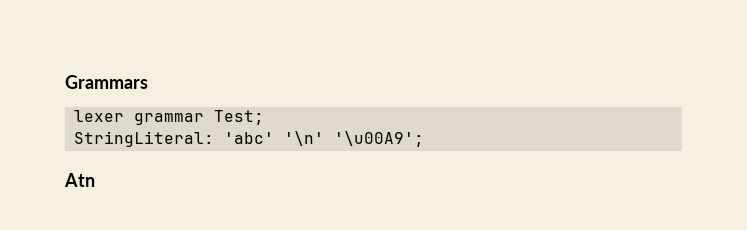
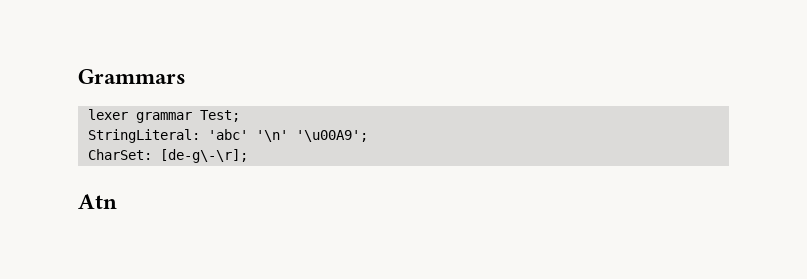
+ CharSet: [de-g\-\r];

